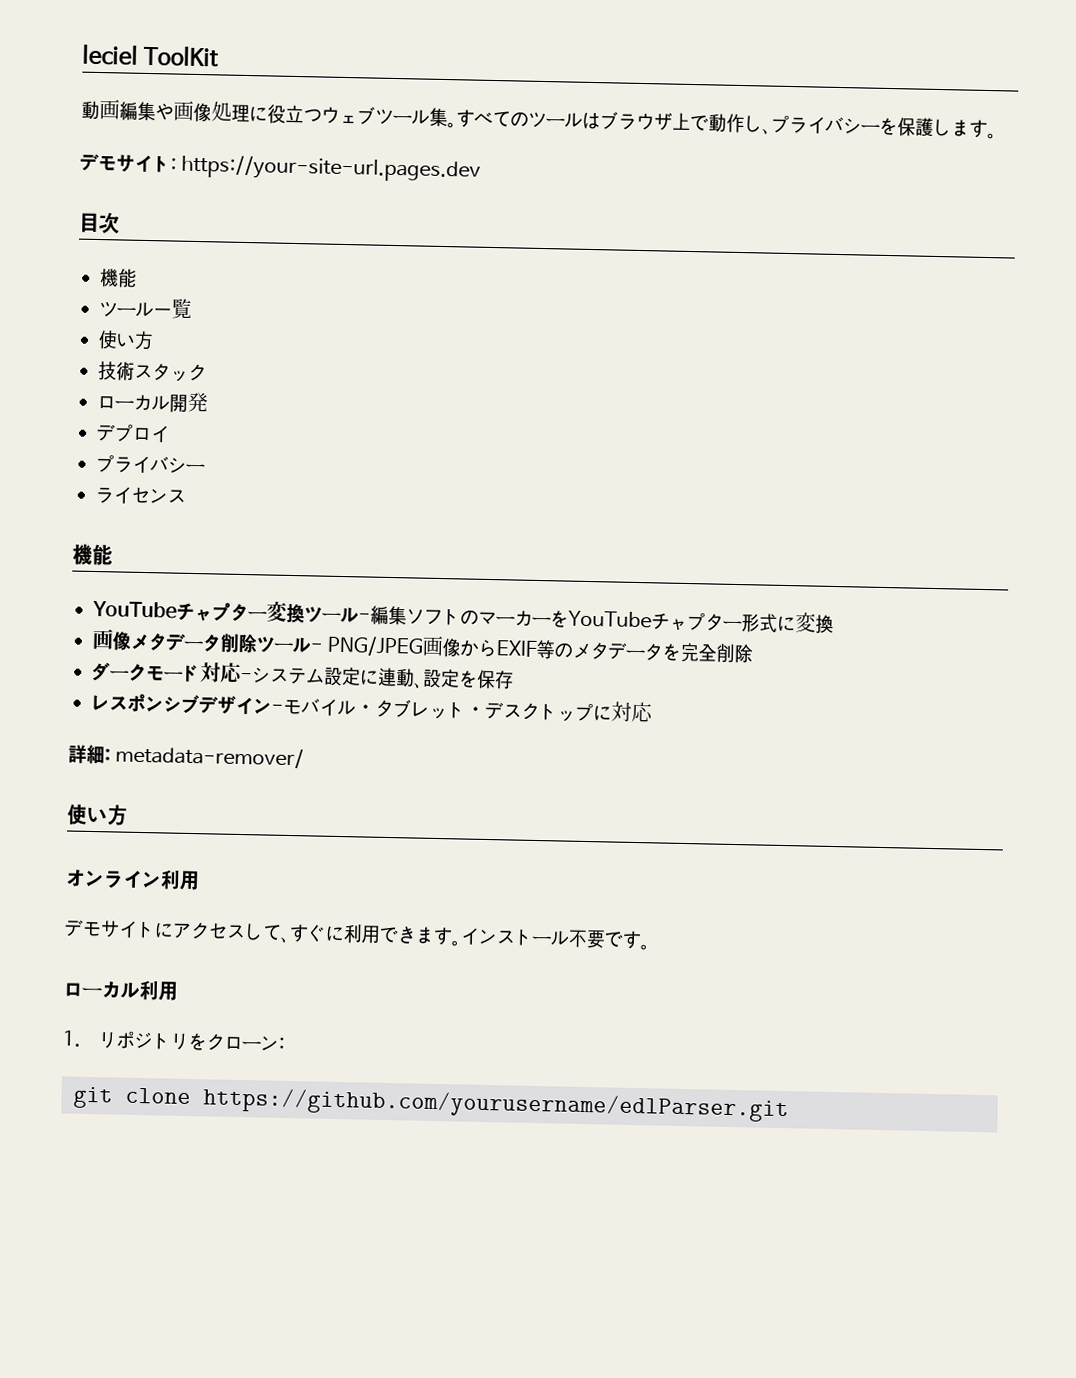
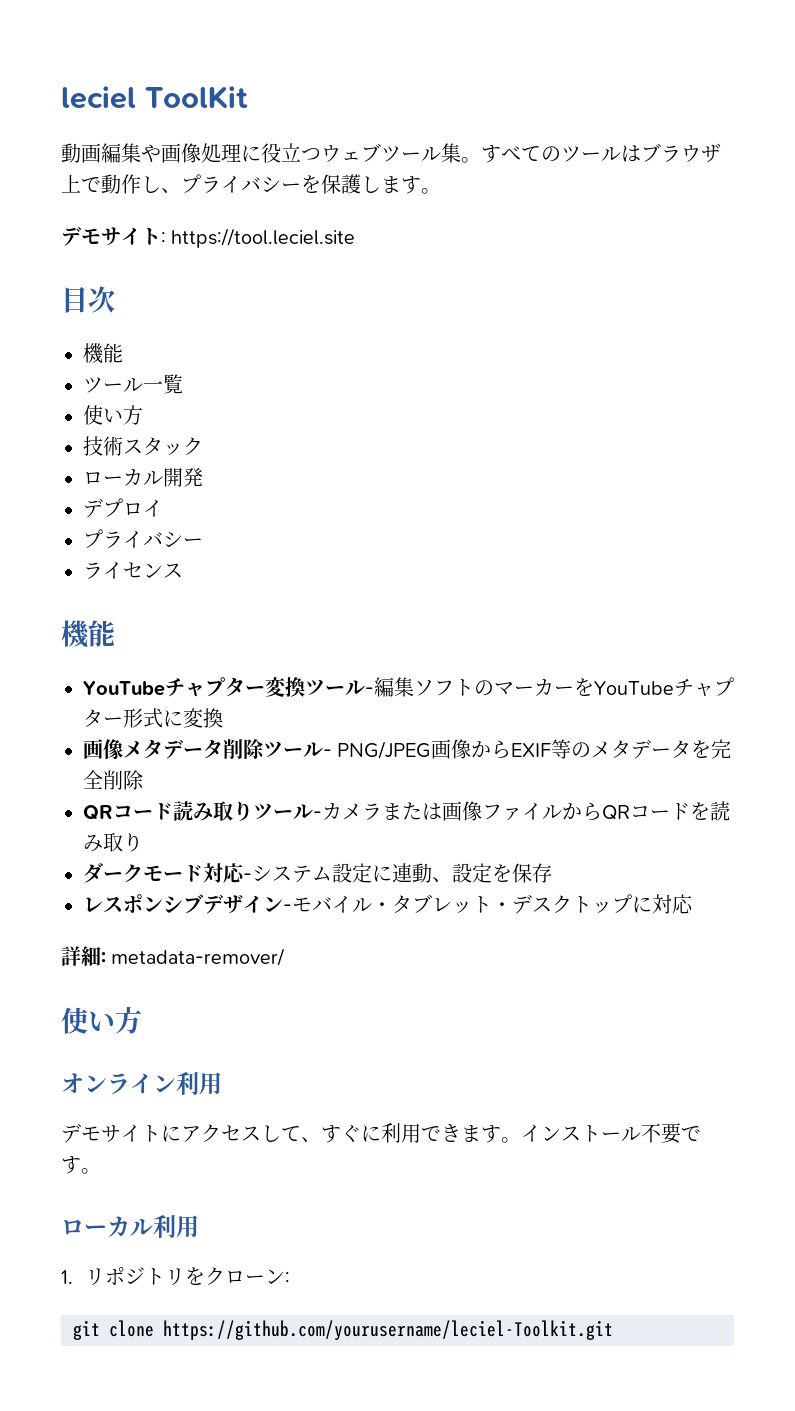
- デモサイト: https://your-site-url.pages.dev
+ デモサイト: https://tool.leciel.site
+ QRコード読み取りツール-カメラまたは画像ファイルからQRコードを読み取り
- git clone https://github.com/yourusername/edlParser.git
+ git clone https://github.com/yourusername/leciel-Toolkit.git

